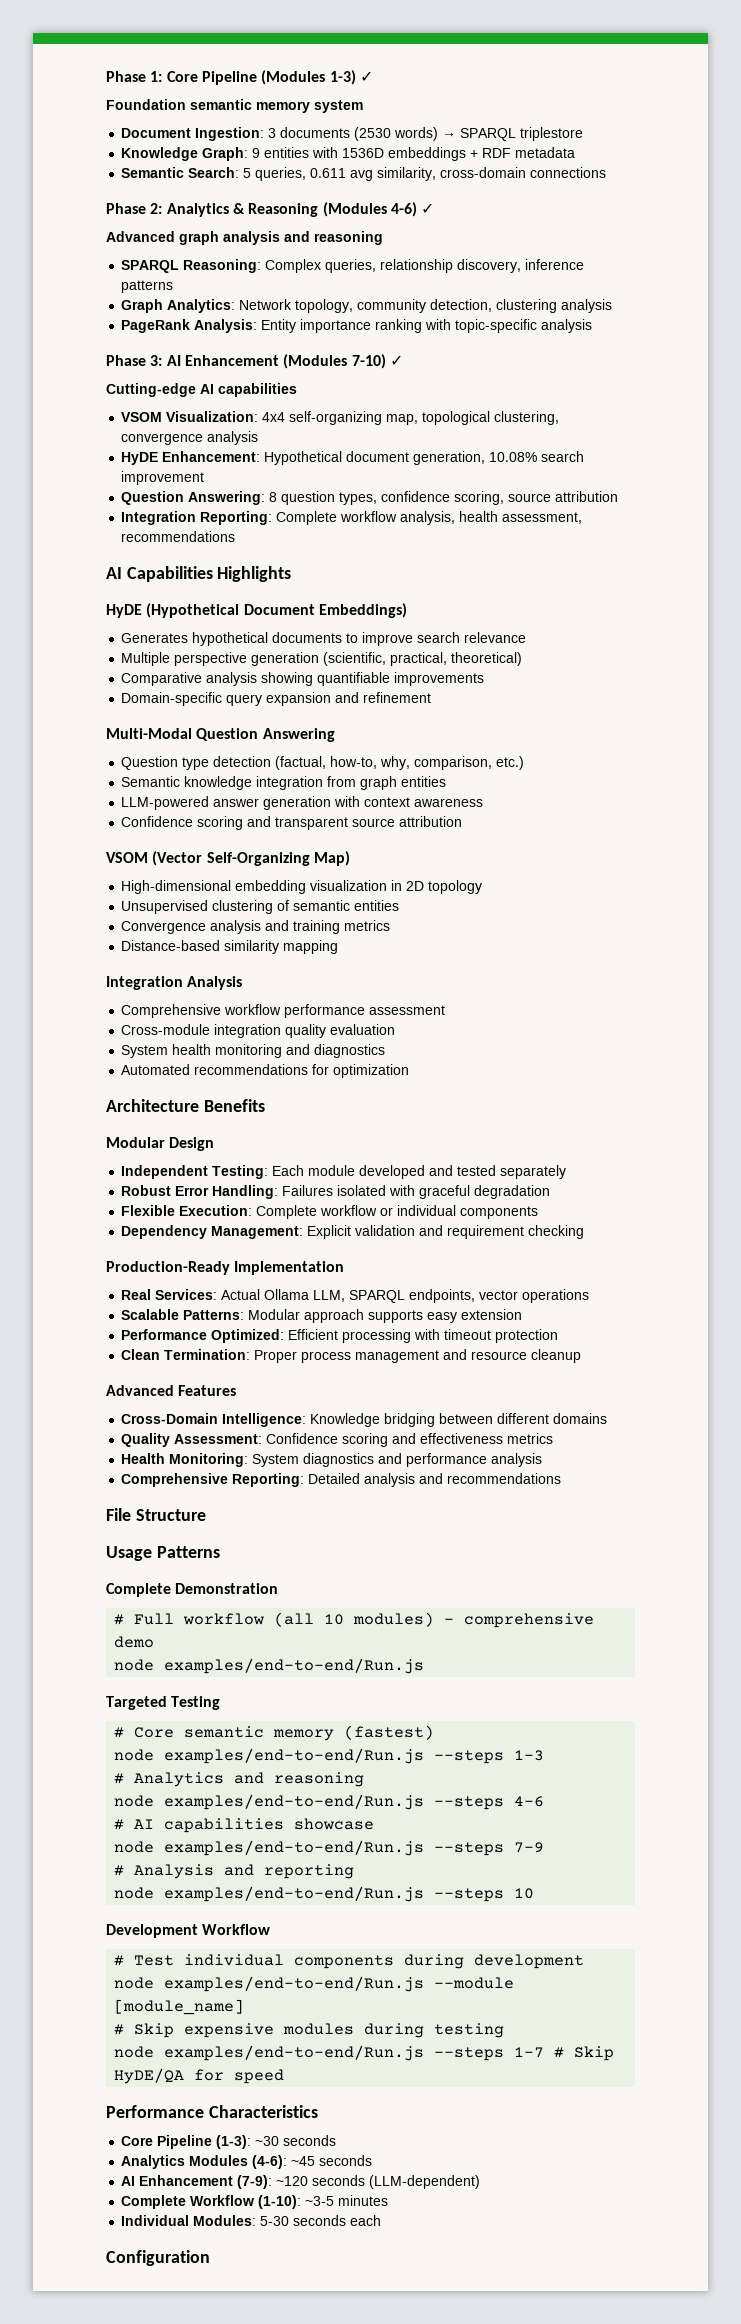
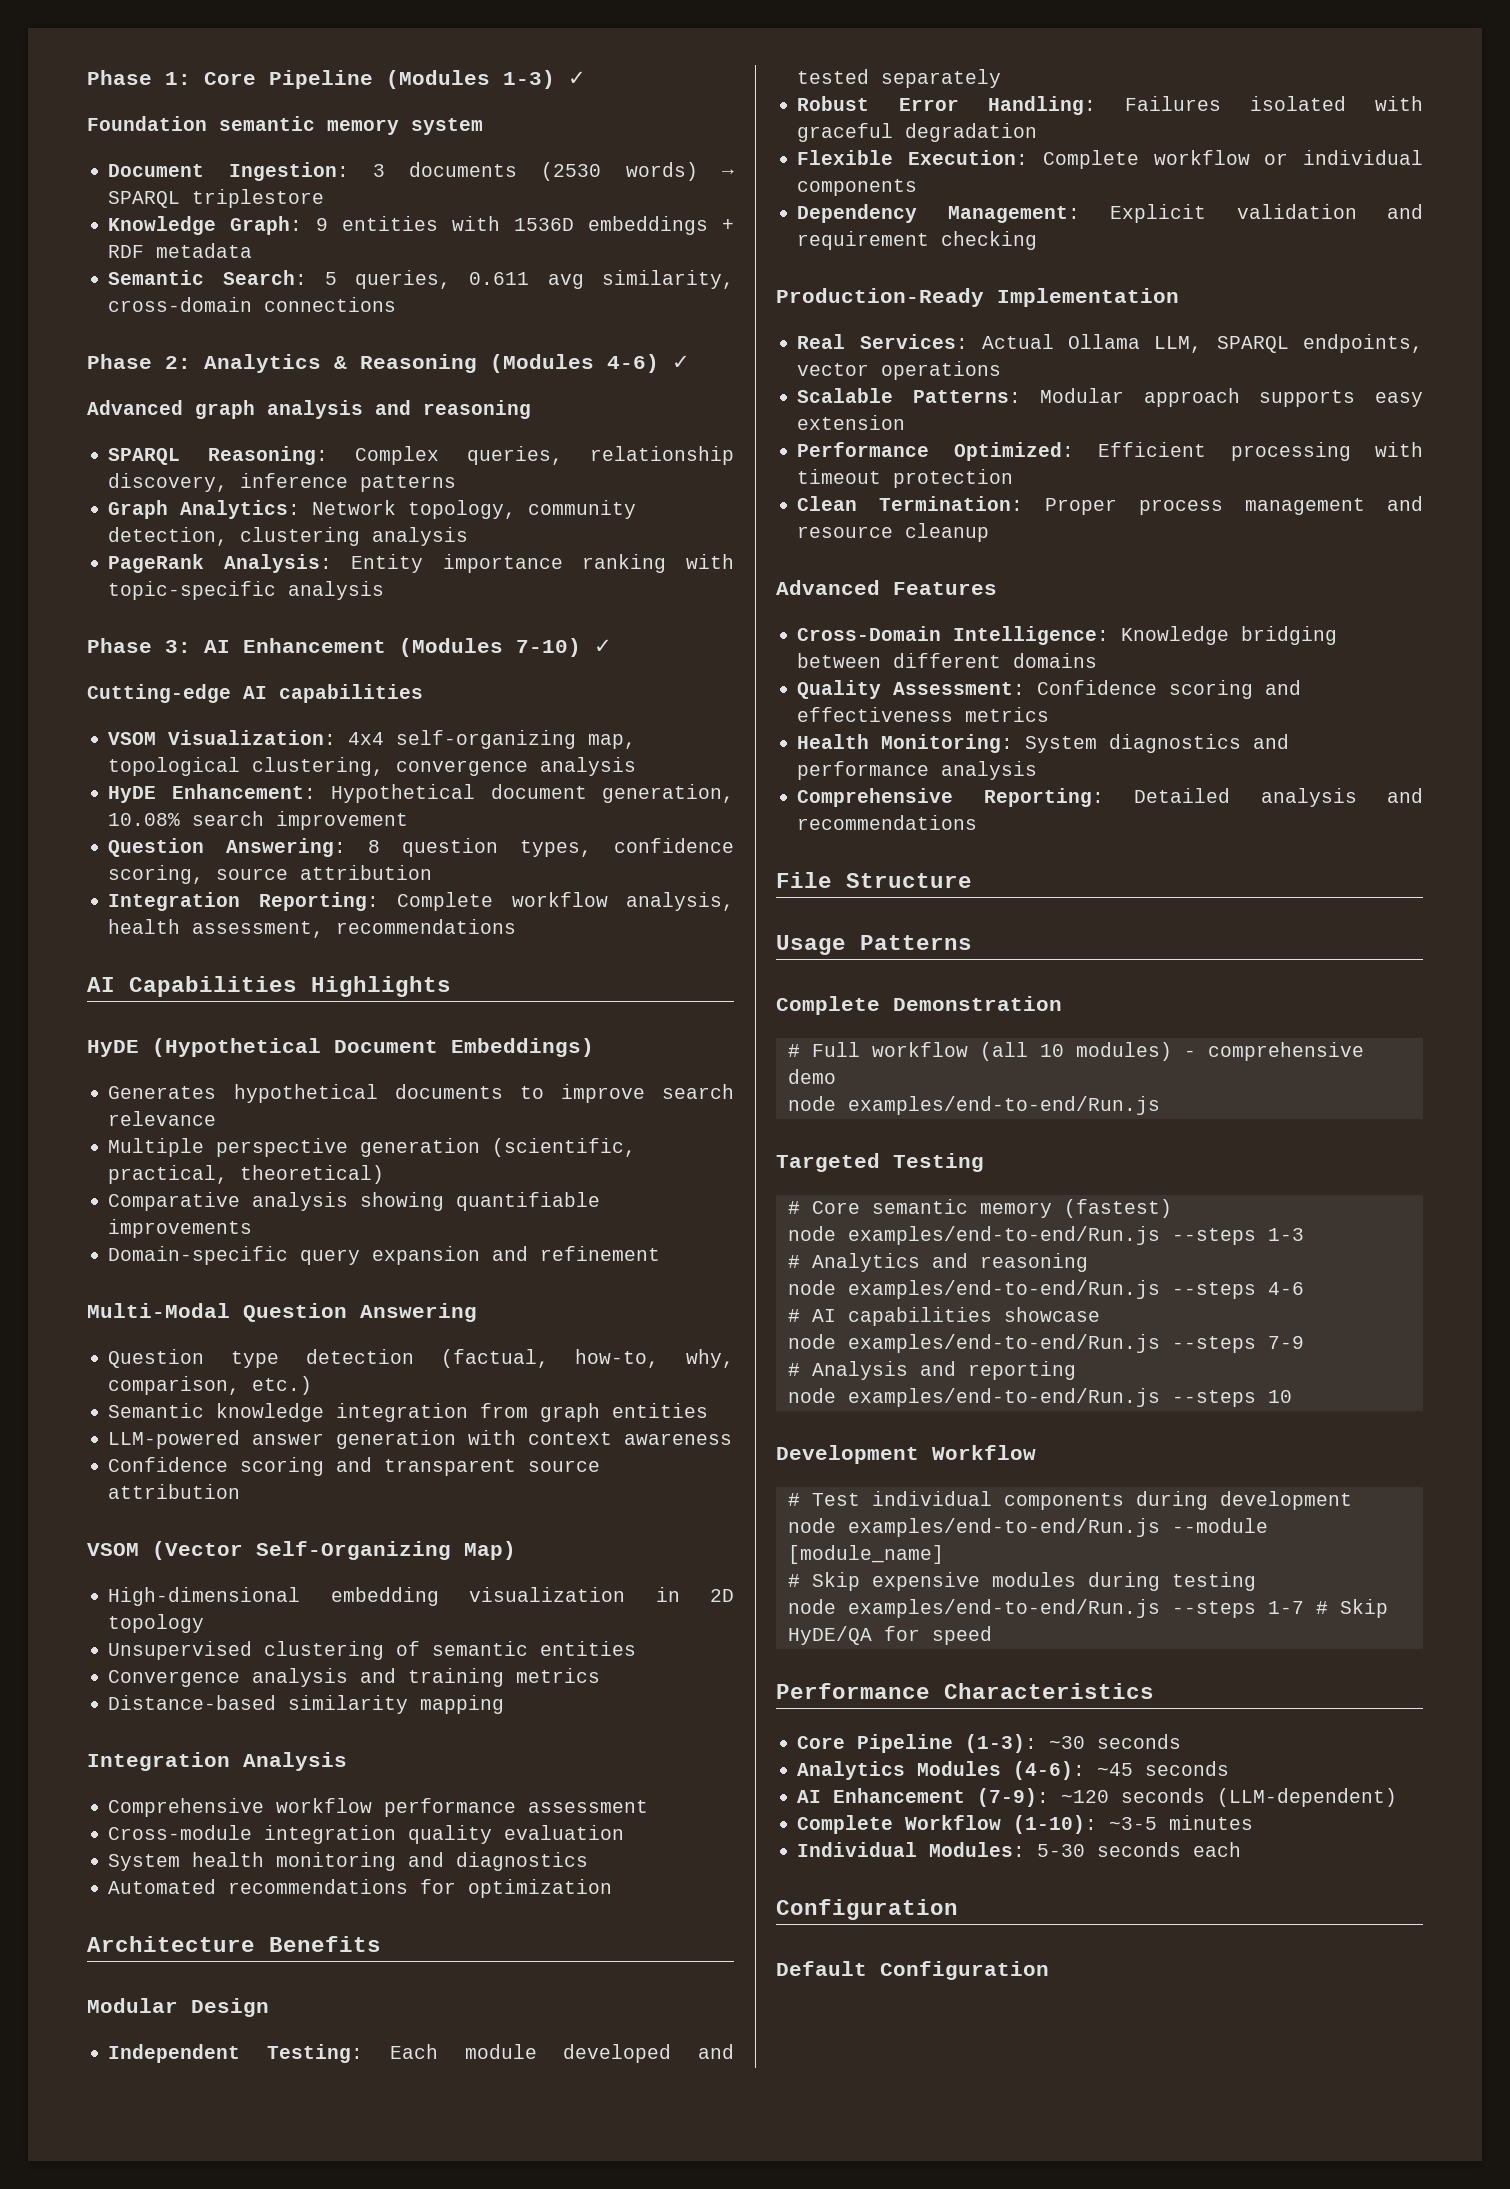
+ Default Configuration

